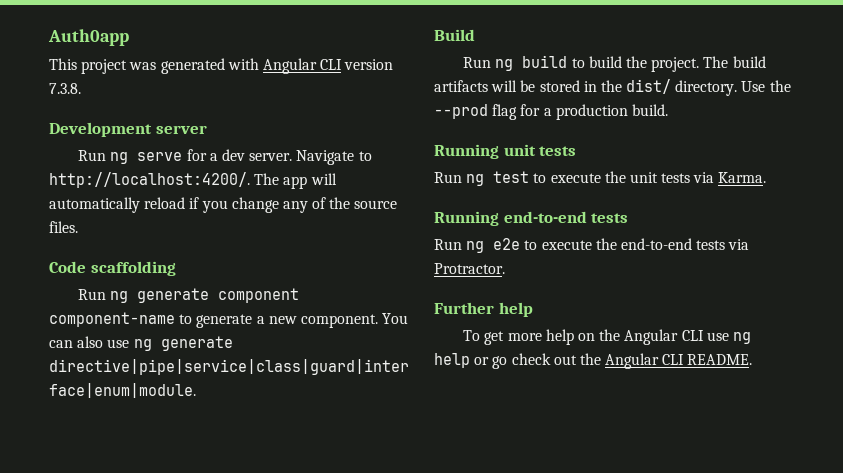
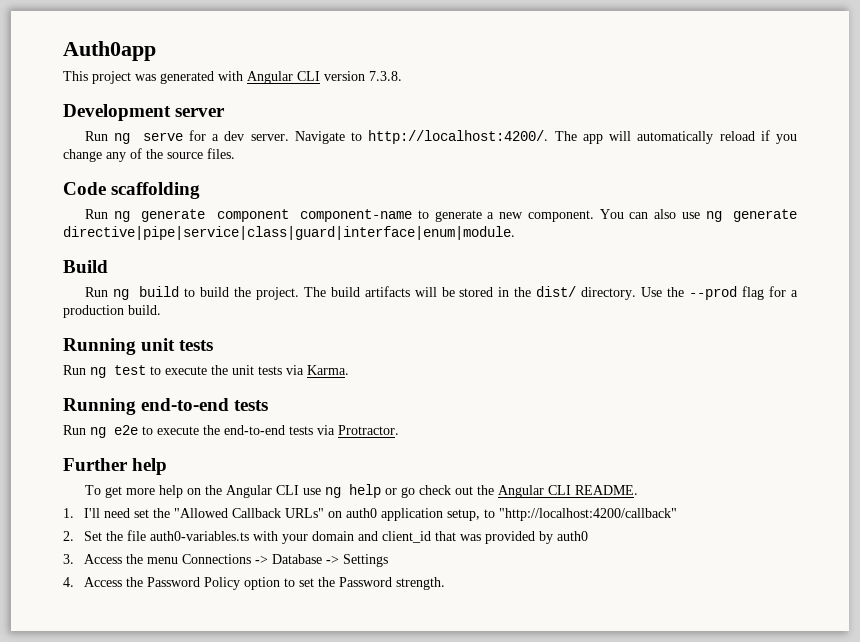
+ 1. I'll need set the "Allowed Callback URLs" on auth0 application setup, to "http://localhost:4200/callback"
+ 2. Set the file auth0-variables.ts with your domain and client_id that was provided by auth0
+ 3. Access the menu Connections -> Database -> Settings
+ 4. Access the Password Policy option to set the Password strength.

